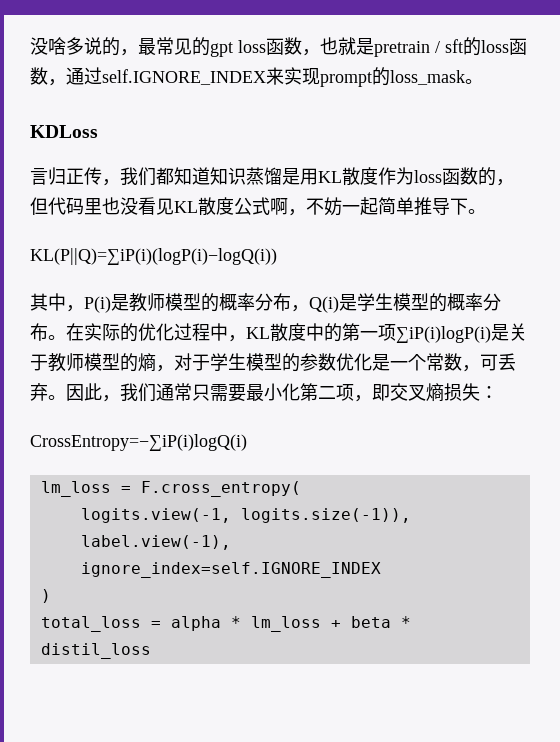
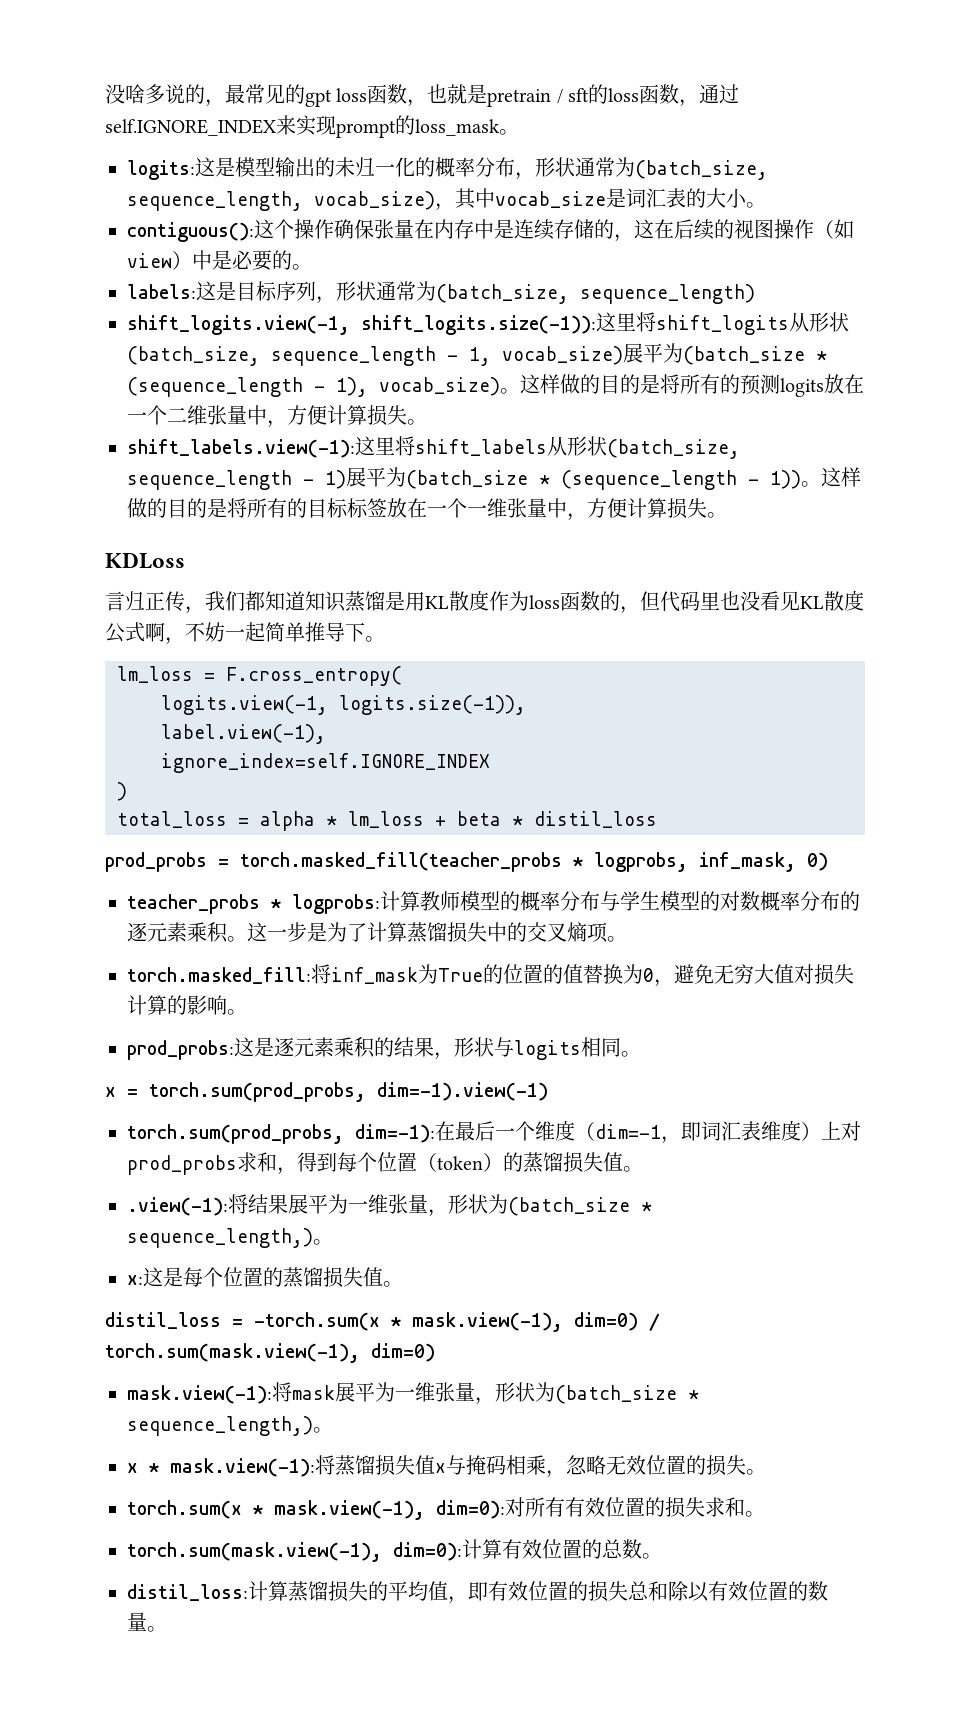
+ logits:这是模型输出的未归一化的概率分布，形状通常为(batch_size, sequence_length, vocab_size)，其中vocab_size是词汇表的大小。
+ contiguous():这个操作确保张量在内存中是连续存储的，这在后续的视图操作（如view）中是必要的。
+ labels:这是目标序列，形状通常为(batch_size, sequence_length)
+ shift_logits.view(-1, shift_logits.size(-1)):这里将shift_logits从形状(batch_size, sequence_length - 1, vocab_size)展平为(batch_size * (sequence_length - 1), vocab_size)。这样做的目的是将所有的预测logits放在一个二维张量中，方便计算损失。
+ shift_labels.view(-1):这里将shift_labels从形状(batch_size, sequence_length - 1)展平为(batch_size * (sequence_length - 1))。这样做的目的是将所有的目标标签放在一个一维张量中，方便计算损失。
- KL(P||Q)=∑iP(i)(logP(i)−logQ(i))
- 其中，P(i)是教师模型的概率分布，Q(i)是学生模型的概率分布。在实际的优化过程中，KL散度中的第一项∑iP(i)logP(i)是关于教师模型的熵，对于学生模型的参数优化是一个常数，可丢弃。因此，我们通常只需要最小化第二项，即交叉熵损失：
- CrossEntropy=−∑iP(i)logQ(i)
+ prod_probs = torch.masked_fill(teacher_probs * logprobs, inf_mask, 0)
+ teacher_probs * logprobs:计算教师模型的概率分布与学生模型的对数概率分布的逐元素乘积。这一步是为了计算蒸馏损失中的交叉熵项。
+ torch.masked_fill:将inf_mask为True的位置的值替换为0，避免无穷大值对损失计算的影响。
+ prod_probs:这是逐元素乘积的结果，形状与logits相同。
+ x = torch.sum(prod_probs, dim=-1).view(-1)
+ torch.sum(prod_probs, dim=-1):在最后一个维度（dim=-1，即词汇表维度）上对prod_probs求和，得到每个位置（token）的蒸馏损失值。
+ .view(-1):将结果展平为一维张量，形状为(batch_size * sequence_length,)。
+ x:这是每个位置的蒸馏损失值。
+ distil_loss = -torch.sum(x * mask.view(-1), dim=0) / torch.sum(mask.view(-1), dim=0)
+ mask.view(-1):将mask展平为一维张量，形状为(batch_size * sequence_length,)。
+ x * mask.view(-1):将蒸馏损失值x与掩码相乘，忽略无效位置的损失。
+ torch.sum(x * mask.view(-1), dim=0):对所有有效位置的损失求和。
+ torch.sum(mask.view(-1), dim=0):计算有效位置的总数。
+ distil_loss:计算蒸馏损失的平均值，即有效位置的损失总和除以有效位置的数量。

